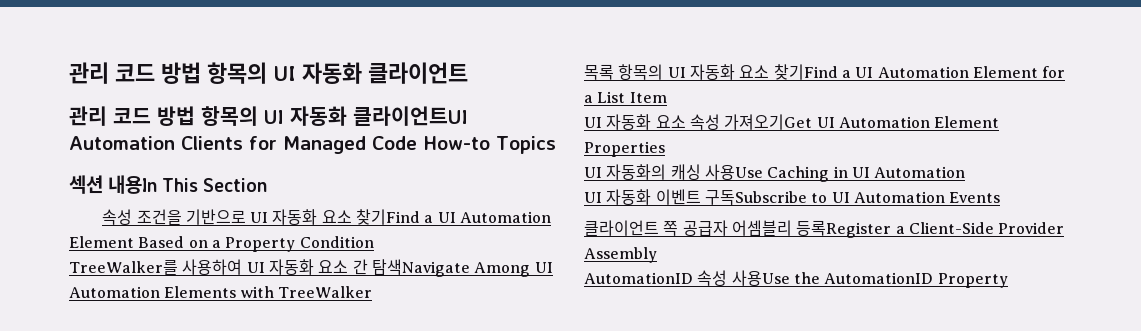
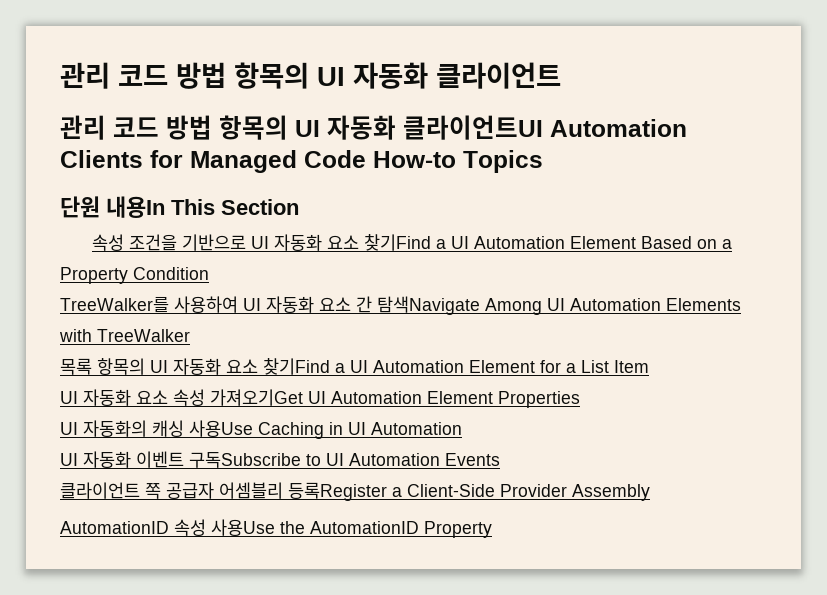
- 섹션 내용In This Section
+ 단원 내용In This Section

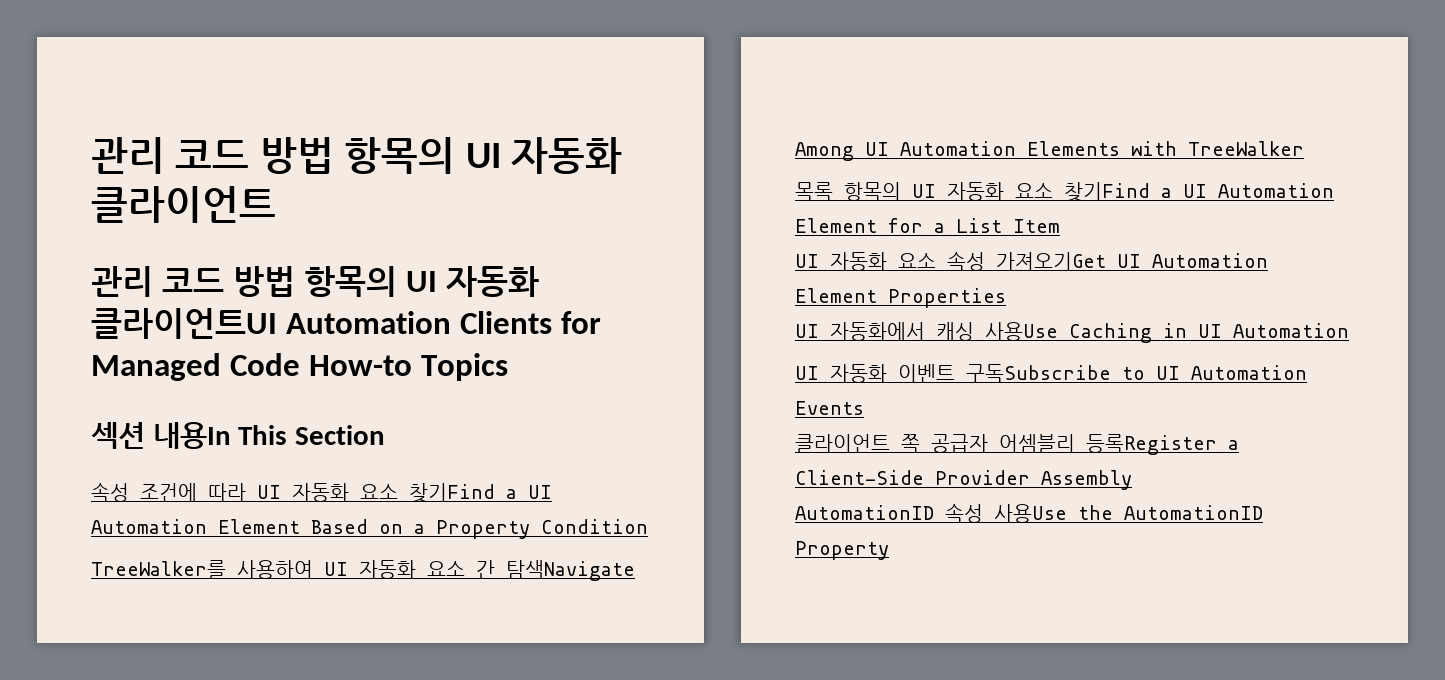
- 단원 내용In This Section
+ 섹션 내용In This Section
- 속성 조건을 기반으로 UI 자동화 요소 찾기Find a UI Automation Element Based on a Property Condition
+ 속성 조건에 따라 UI 자동화 요소 찾기Find a UI Automation Element Based on a Property Condition
- UI 자동화의 캐싱 사용Use Caching in UI Automation
+ UI 자동화에서 캐싱 사용Use Caching in UI Automation

